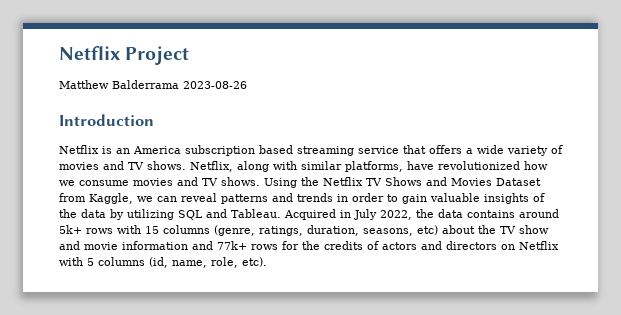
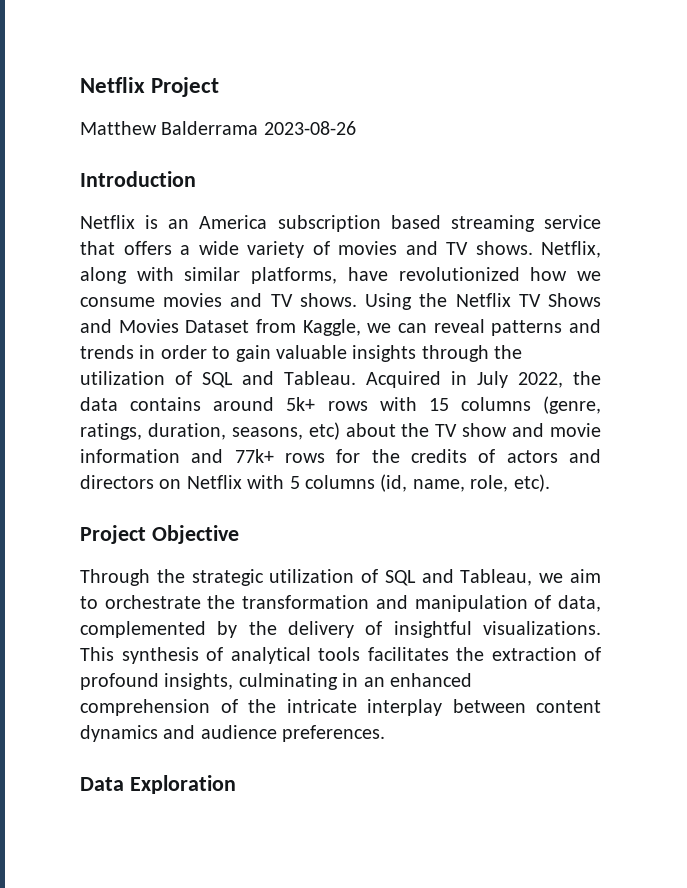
- Using the Netflix TV Shows and Movies Dataset from Kaggle, we can reveal patterns and trends in order to gain valuable insights of the data by utilizing SQL and Tableau.
+ Using the Netflix TV Shows and Movies Dataset from Kaggle, we can reveal patterns and trends in order to gain valuable insights through the utilization of SQL and Tableau.
+ Project Objective
+ Through the strategic utilization of SQL and Tableau, we aim to orchestrate the transformation and manipulation of data, complemented by the delivery of insightful visualizations. This synthesis of analytical tools facilitates the extraction of profound insights, culminating in an enhanced comprehension of the intricate interplay between content dynamics and audience preferences.
+ Data Exploration

